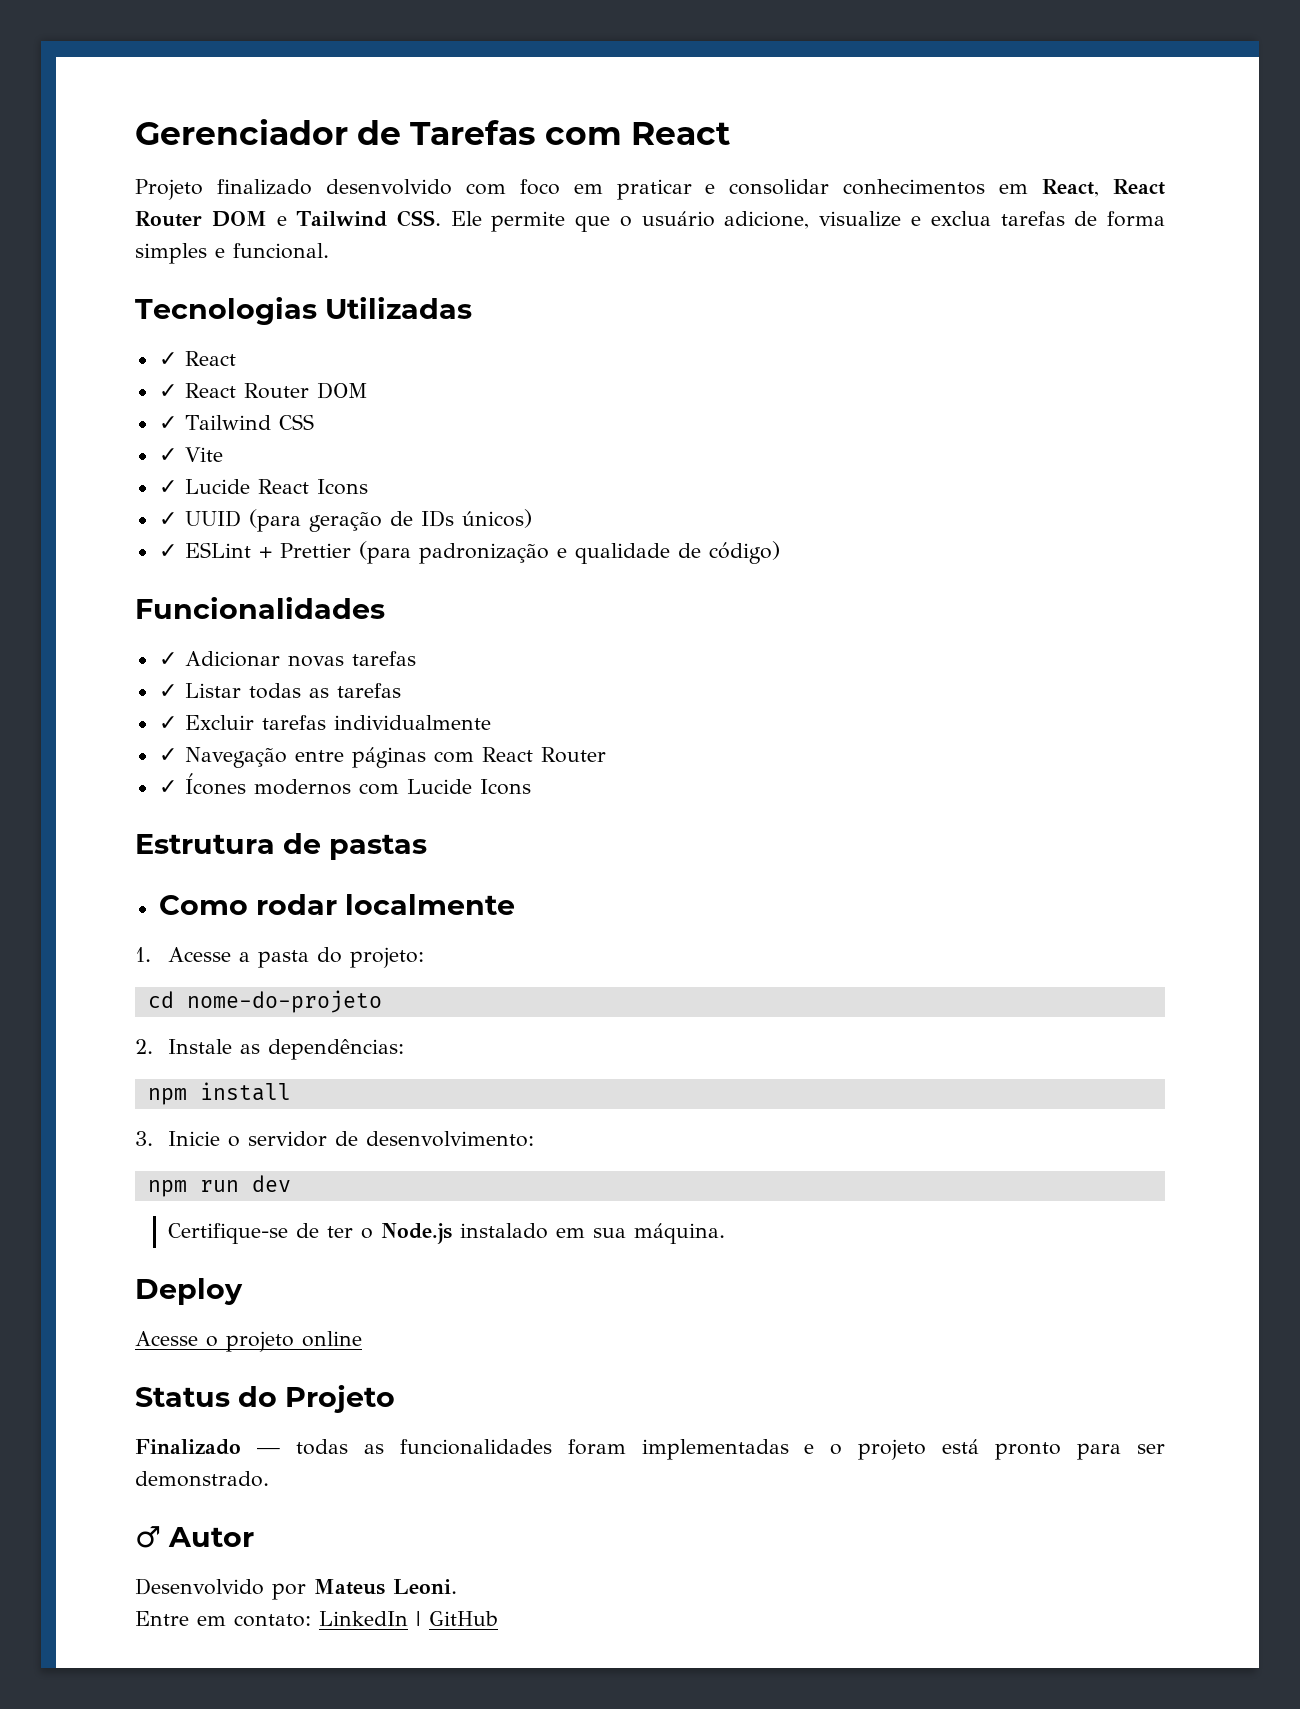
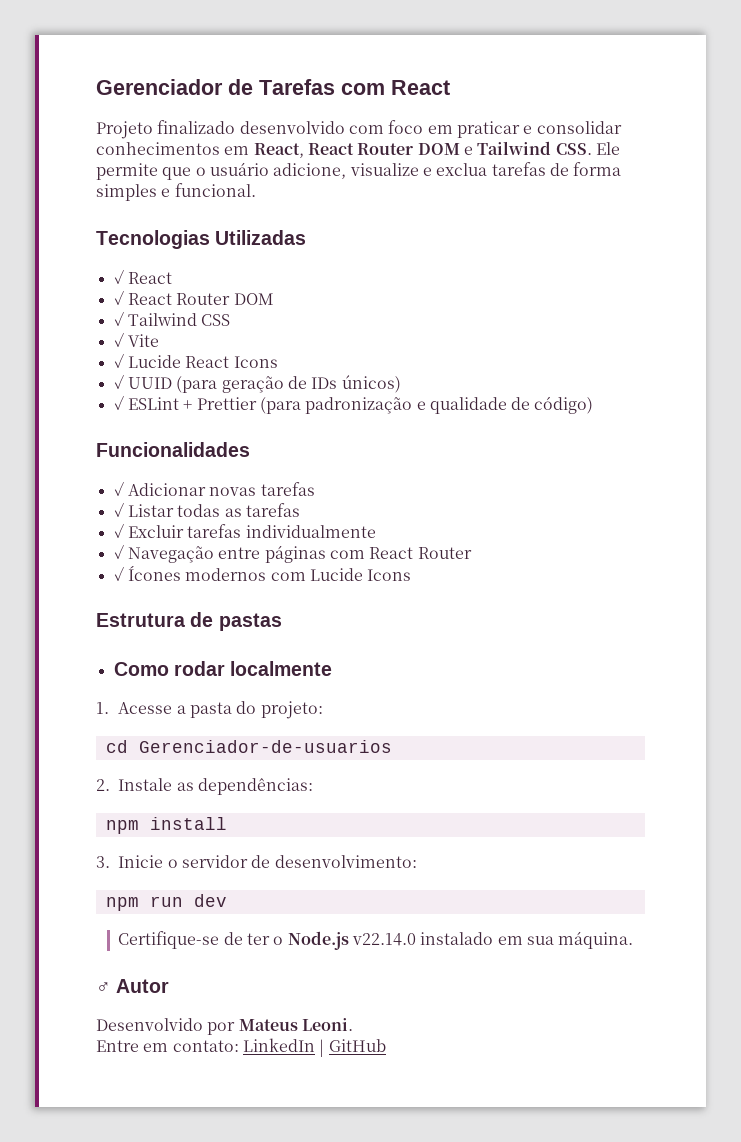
- cd nome-do-projeto
+ cd Gerenciador-de-usuarios
- Certifique-se de ter o Node.js instalado em sua máquina.
+ Certifique-se de ter o Node.js v22.14.0 instalado em sua máquina.
- Deploy
- Acesse o projeto online
- Status do Projeto
- Finalizado — todas as funcionalidades foram implementadas e o projeto está pronto para ser demonstrado.

